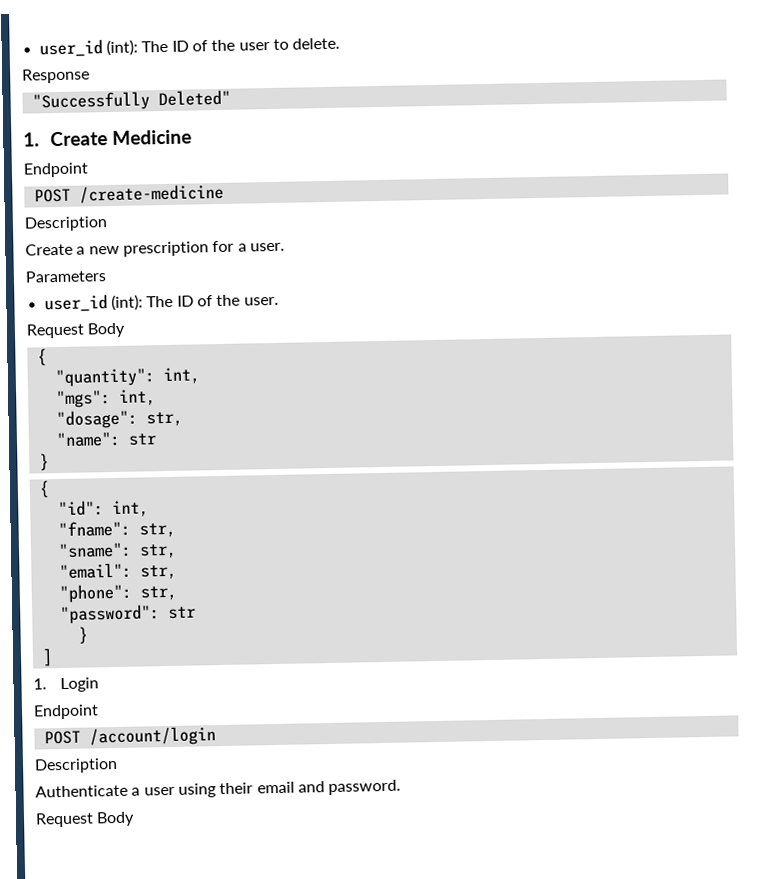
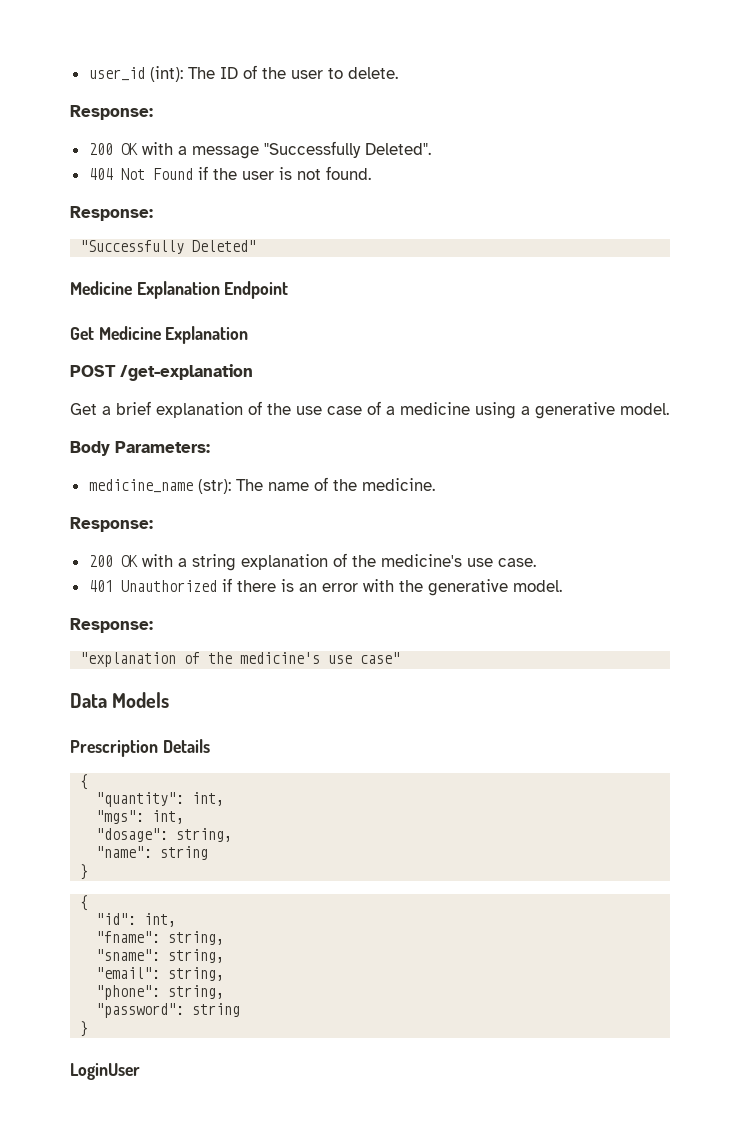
  user_id (int): The ID of the user to delete.
- Response
+ Response:
+ 200 OK with a message "Successfully Deleted".
+ 404 Not Found if the user is not found.
+ Response:
- 1. Create Medicine
- Endpoint
- POST /create-medicine
- Description
- Create a new prescription for a user.
- Parameters
- user_id (int): The ID of the user.
- Request Body
+ Medicine Explanation Endpoint
+ Get Medicine Explanation
+ POST /get-explanation
+ Get a brief explanation of the use case of a medicine using a generative model.
+ Body Parameters:
+ medicine_name (str): The name of the medicine.
+ Response:
+ 200 OK with a string explanation of the medicine's use case.
+ 401 Unauthorized if there is an error with the generative model.
+ Response:
+ "explanation of the medicine's use case"
+ Data Models
+ Prescription Details
- "dosage": str,
+ "dosage": string,
- "name": str
+ "name": string
- "fname": str,
+ "fname": string,
- "sname": str,
+ "sname": string,
- "email": str,
+ "email": string,
- "phone": str,
+ "phone": string,
- "password": str
+ "password": string
  }
- ]
- 1. Login
- Endpoint
- POST /account/login
- Description
- Authenticate a user using their email and password.
- Request Body
+ LoginUser

